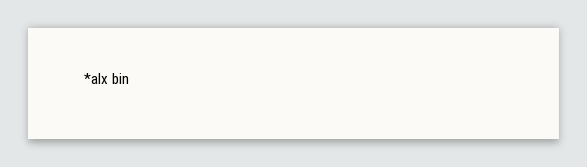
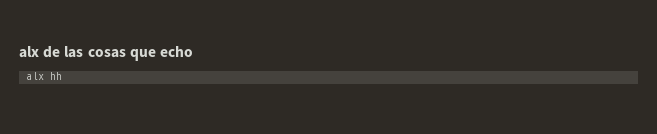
- *alx bin
+ alx de las cosas que echo
+ alx hh

